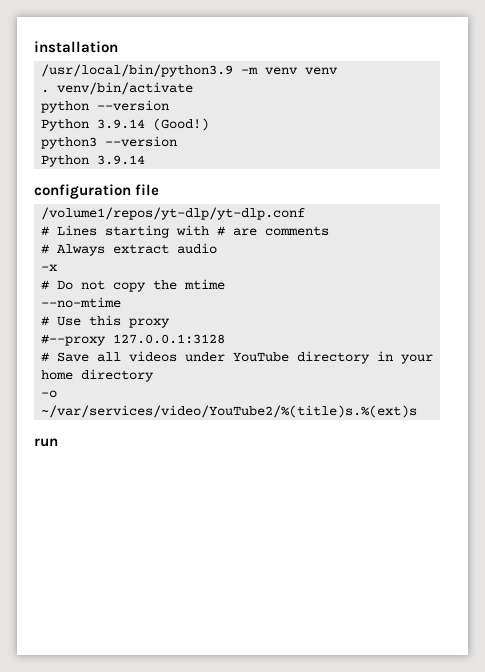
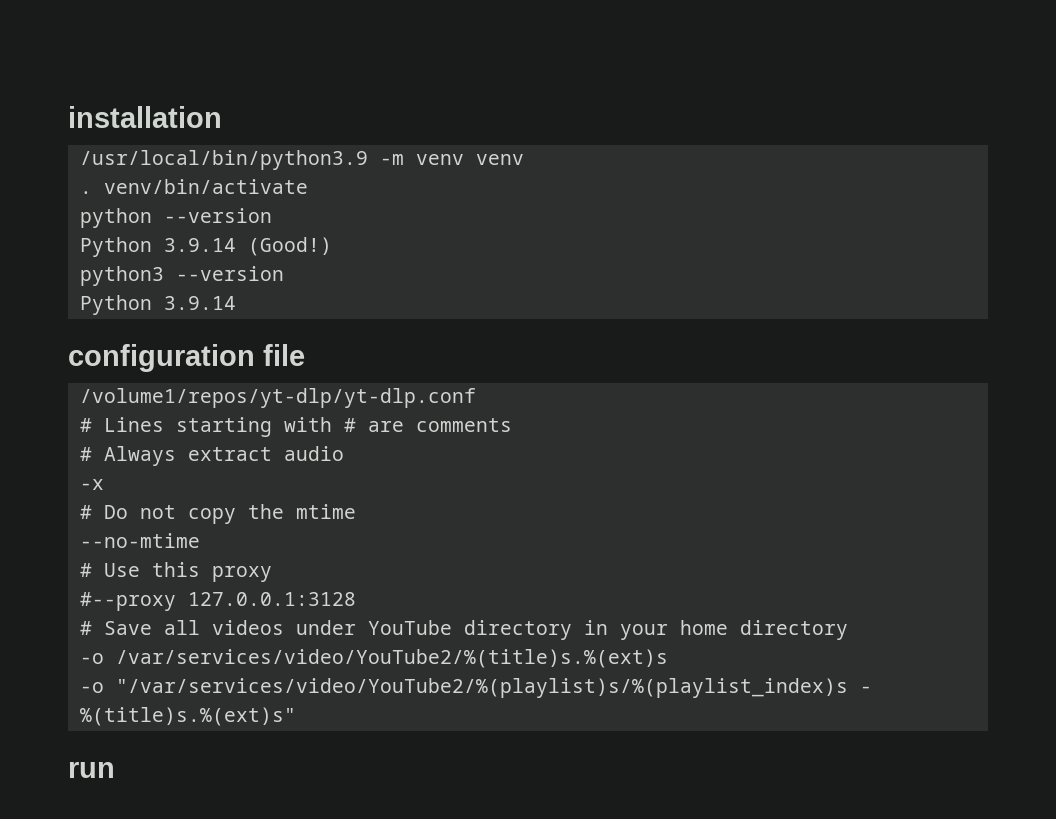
- -o ~/var/services/video/YouTube2/%(title)s.%(ext)s
+ -o /var/services/video/YouTube2/%(title)s.%(ext)s
+ -o "/var/services/video/YouTube2/%(playlist)s/%(playlist_index)s - %(title)s.%(ext)s"

